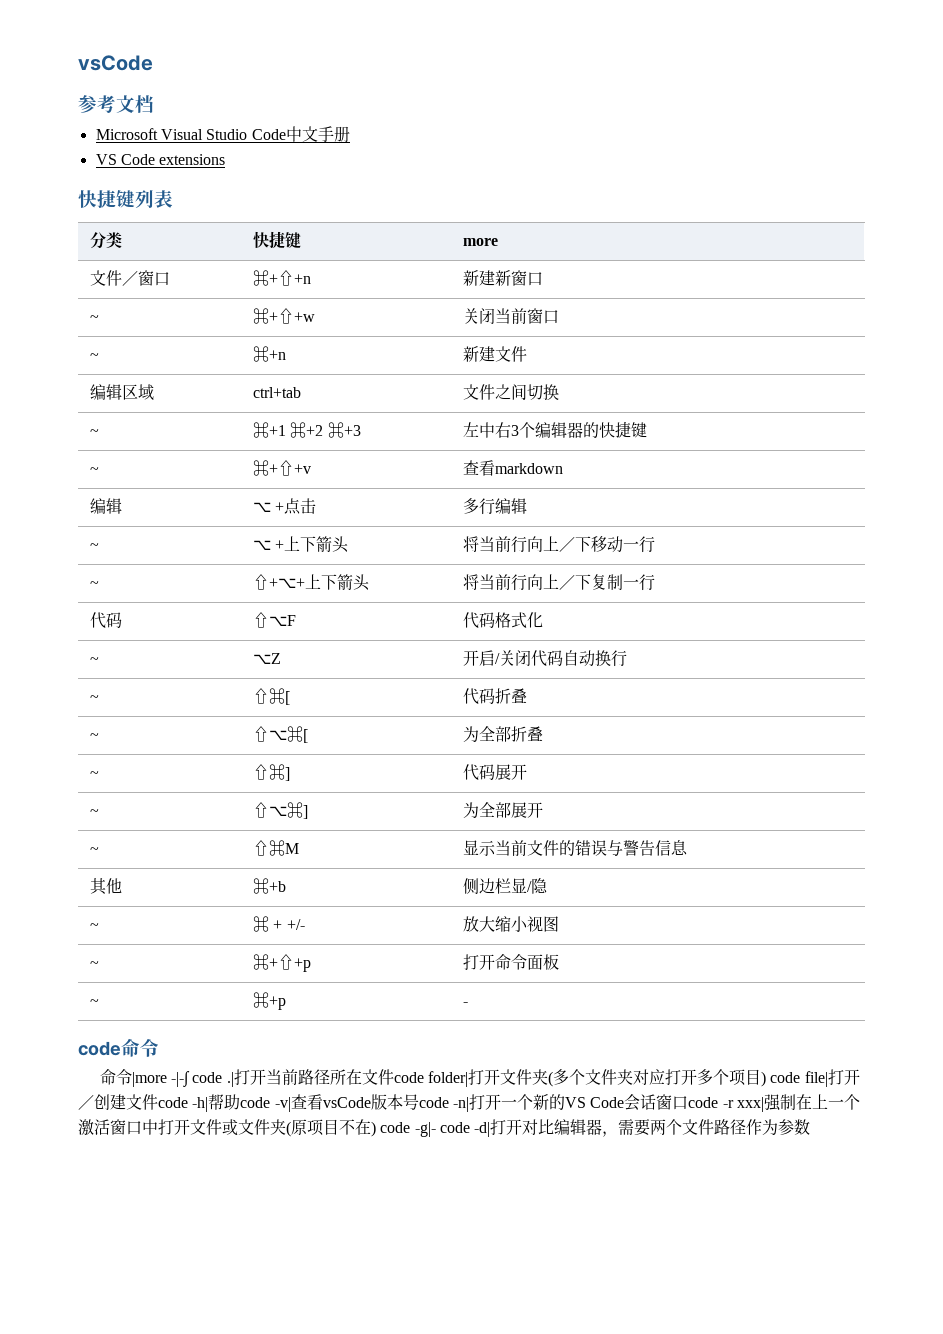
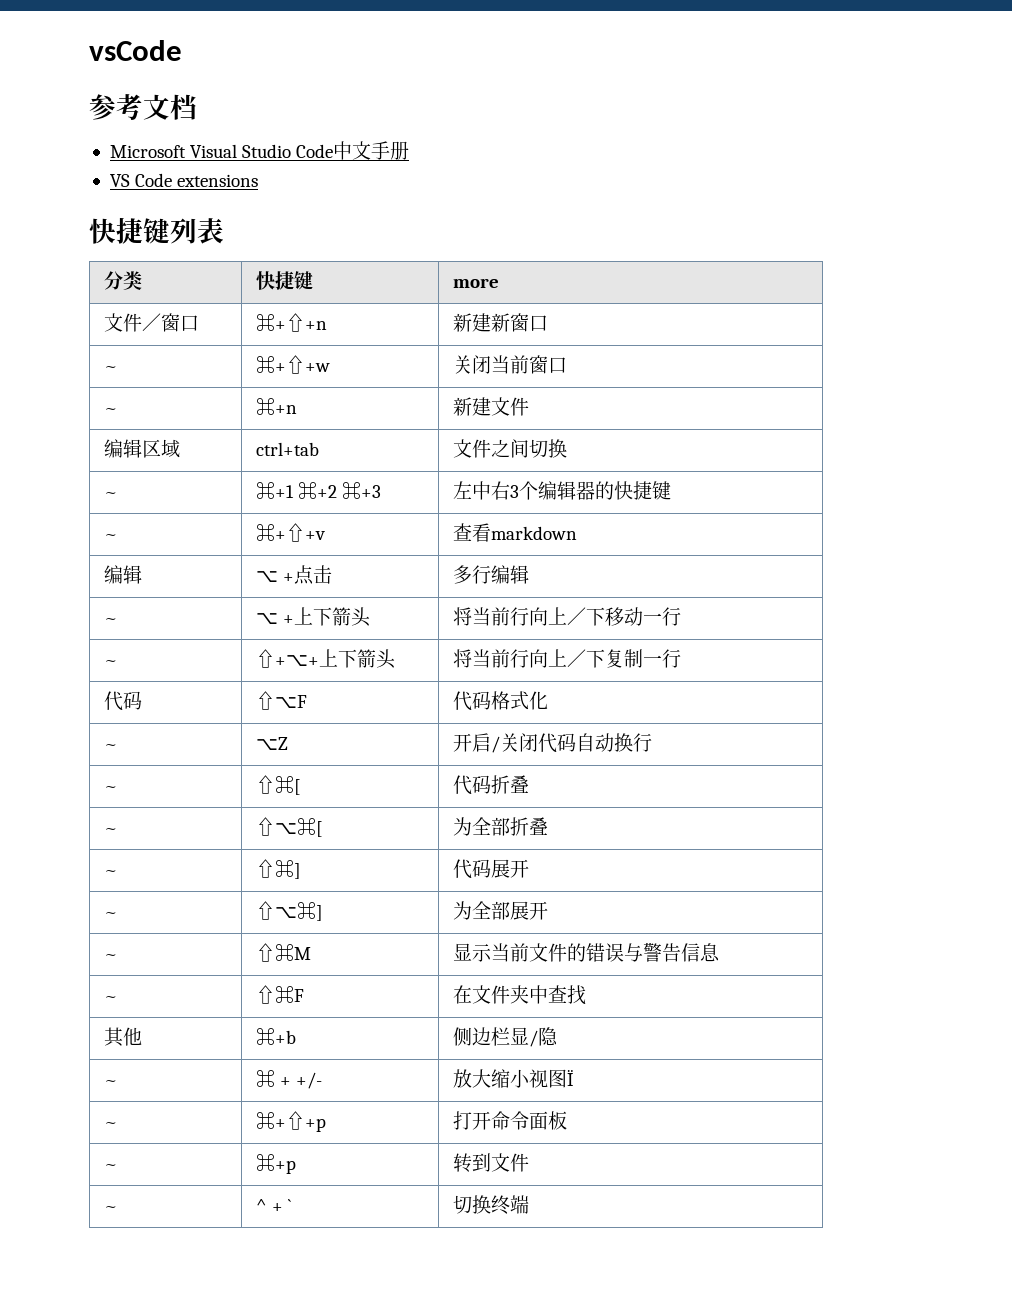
+ ~ | ⇧⌘F | 在文件夹中查找
- ~ | ⌘ + +/- | 放大缩小视图
+ ~ | ⌘ + +/- | 放大缩小视图Ï
- ~ | ⌘+p | -
- code命令
- 命令|more -|-∫ code .|打开当前路径所在文件code folder|打开文件夹(多个文件夹对应打开多个项目) code file|打开／创建文件code -h|帮助code -v|查看vsCode版本号code -n|打开一个新的VS Code会话窗口code -r xxx|强制在上一个激活窗口中打开文件或文件夹(原项目不在) code -g|- code -d|打开对比编辑器，需要两个文件路径作为参数
+ ~ | ⌘+p | 转到文件
+ ~ | ^ + ` | 切换终端

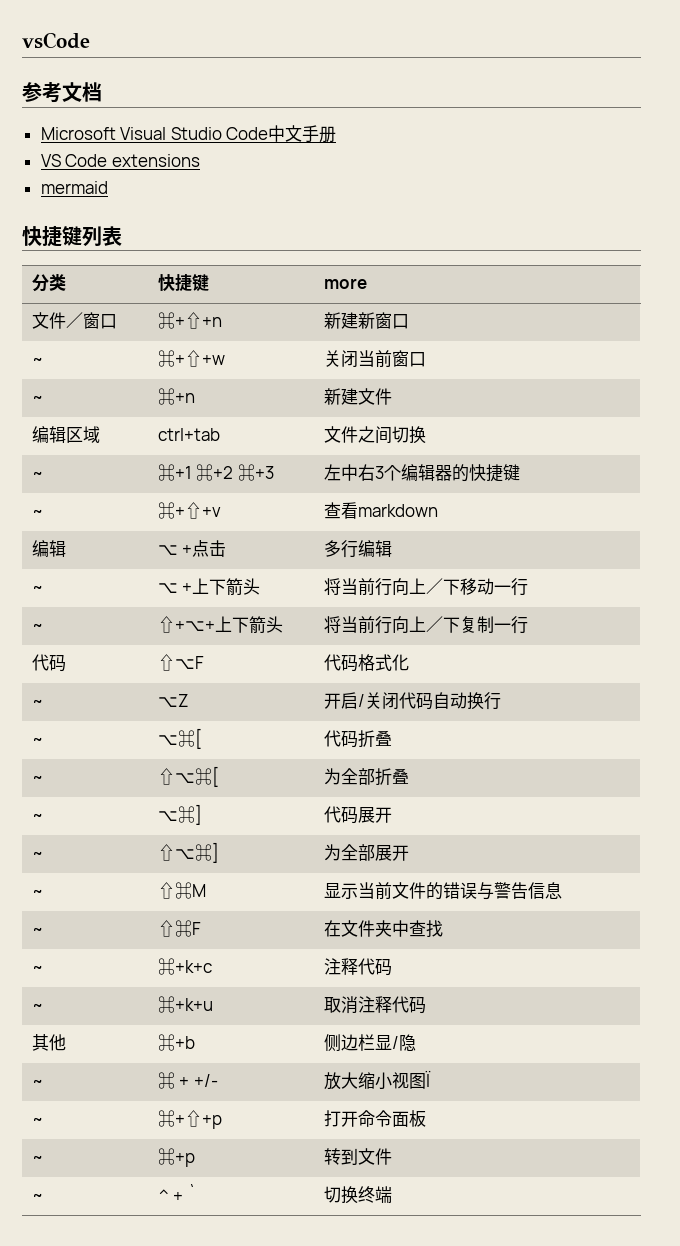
+ mermaid
- ~ | ⇧⌘[ | 代码折叠
+ ~ | ⌥⌘[ | 代码折叠
- ~ | ⇧⌘] | 代码展开
+ ~ | ⌥⌘] | 代码展开
+ ~ | ⌘+k+c | 注释代码
+ ~ | ⌘+k+u | 取消注释代码

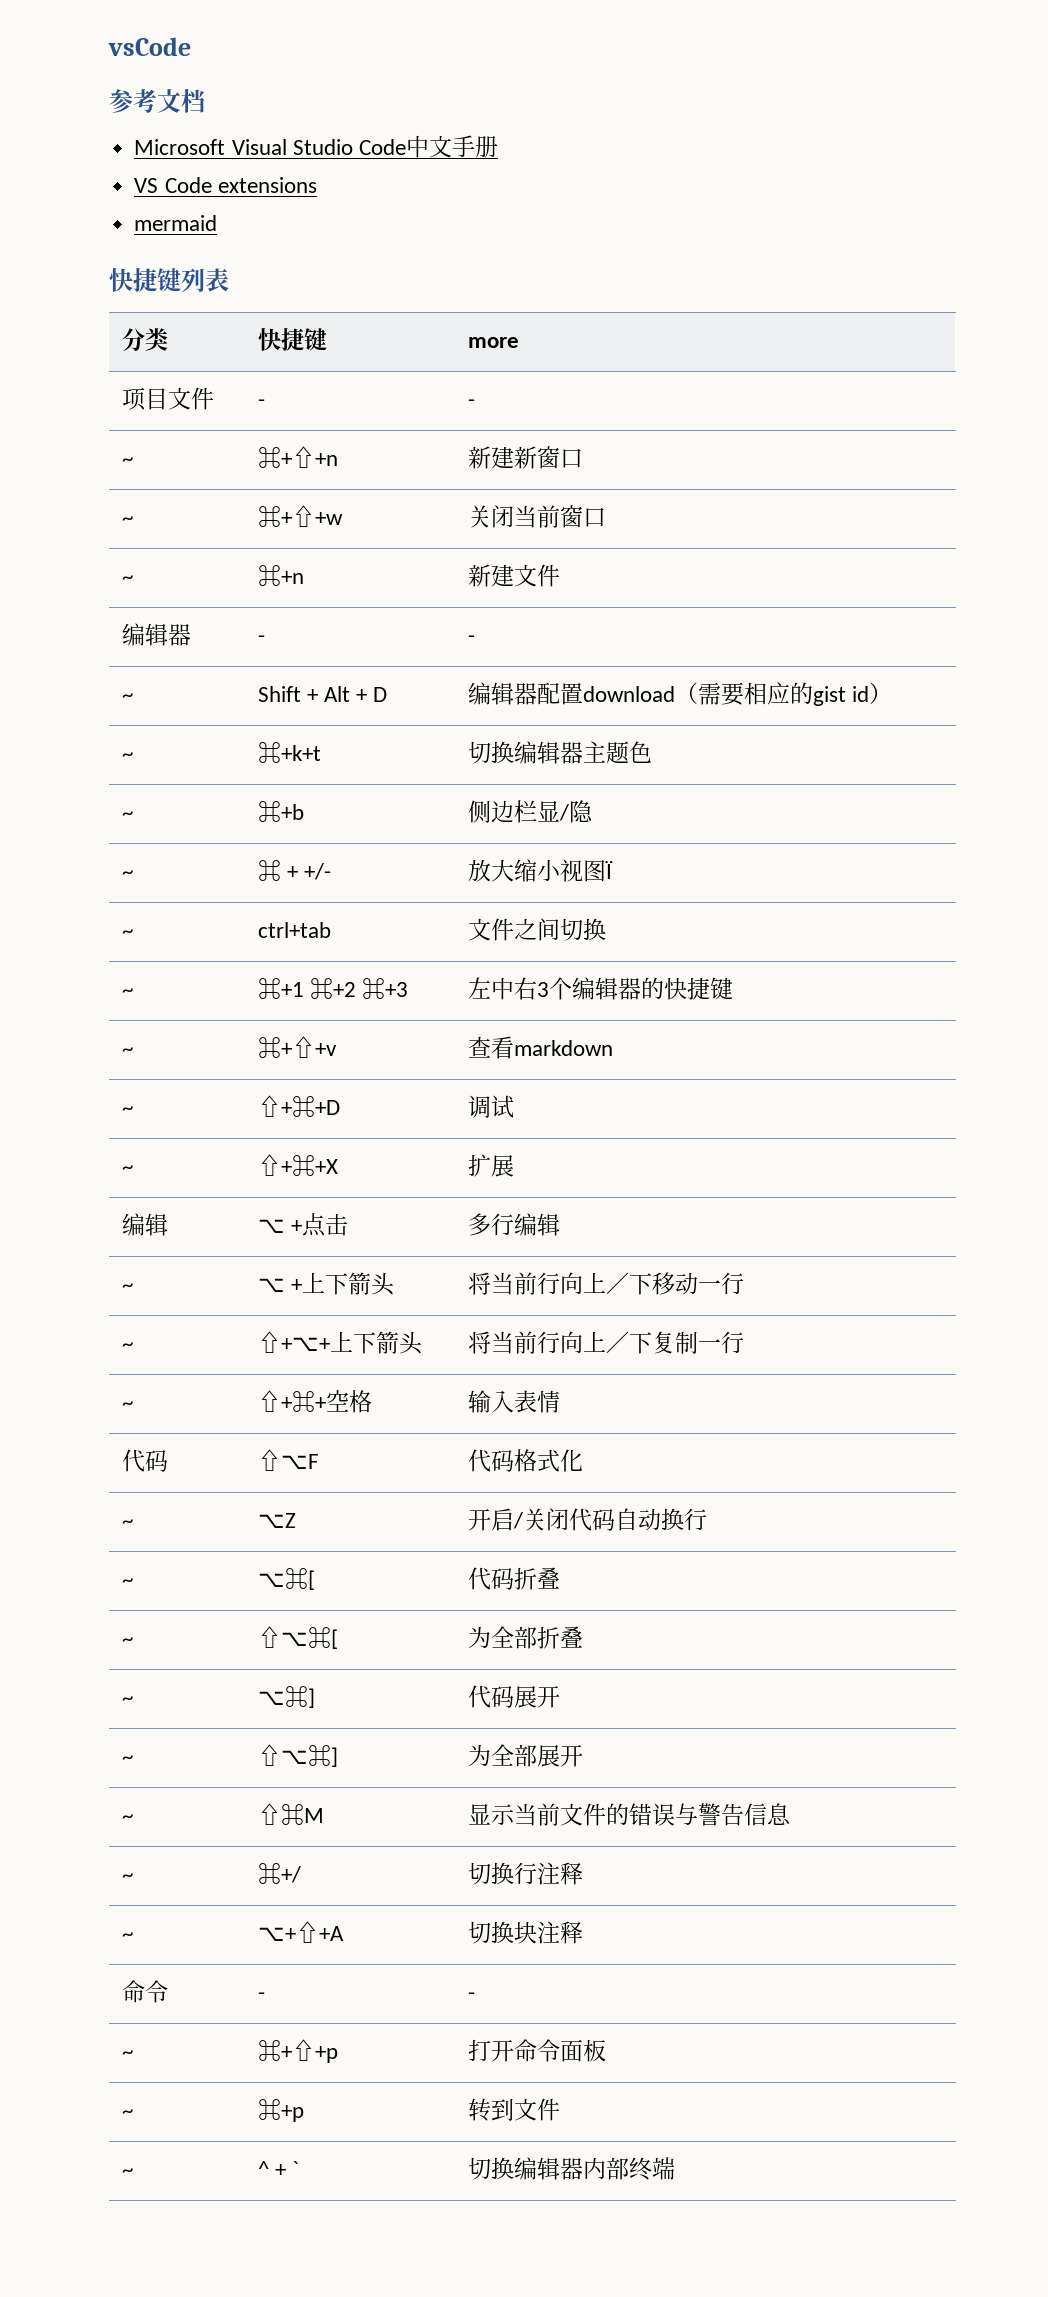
- 文件／窗口 | ⌘+⇧+n | 新建新窗口
+ 项目文件 | - | -
+ ~ | ⌘+⇧+n | 新建新窗口
- 编辑区域 | ctrl+tab | 文件之间切换
+ 编辑器 | - | -
+ ~ | Shift + Alt + D | 编辑器配置download（需要相应的gist id）
+ ~ | ⌘+k+t | 切换编辑器主题色
+ ~ | ⌘+b | 侧边栏显/隐
+ ~ | ⌘ + +/- | 放大缩小视图Ï
+ ~ | ctrl+tab | 文件之间切换
+ ~ | ⇧+⌘+D | 调试
+ ~ | ⇧+⌘+X | 扩展
+ ~ | ⇧+⌘+空格 | 输入表情
- ~ | ⇧⌘F | 在文件夹中查找
- ~ | ⌘+k+c | 注释代码
- ~ | ⌘+k+u | 取消注释代码
- 其他 | ⌘+b | 侧边栏显/隐
- ~ | ⌘ + +/- | 放大缩小视图Ï
+ ~ | ⌘+/ | 切换行注释
+ ~ | ⌥+⇧+A | 切换块注释
+ 命令 | - | -
- ~ | ^ + ` | 切换终端
+ ~ | ^ + ` | 切换编辑器内部终端

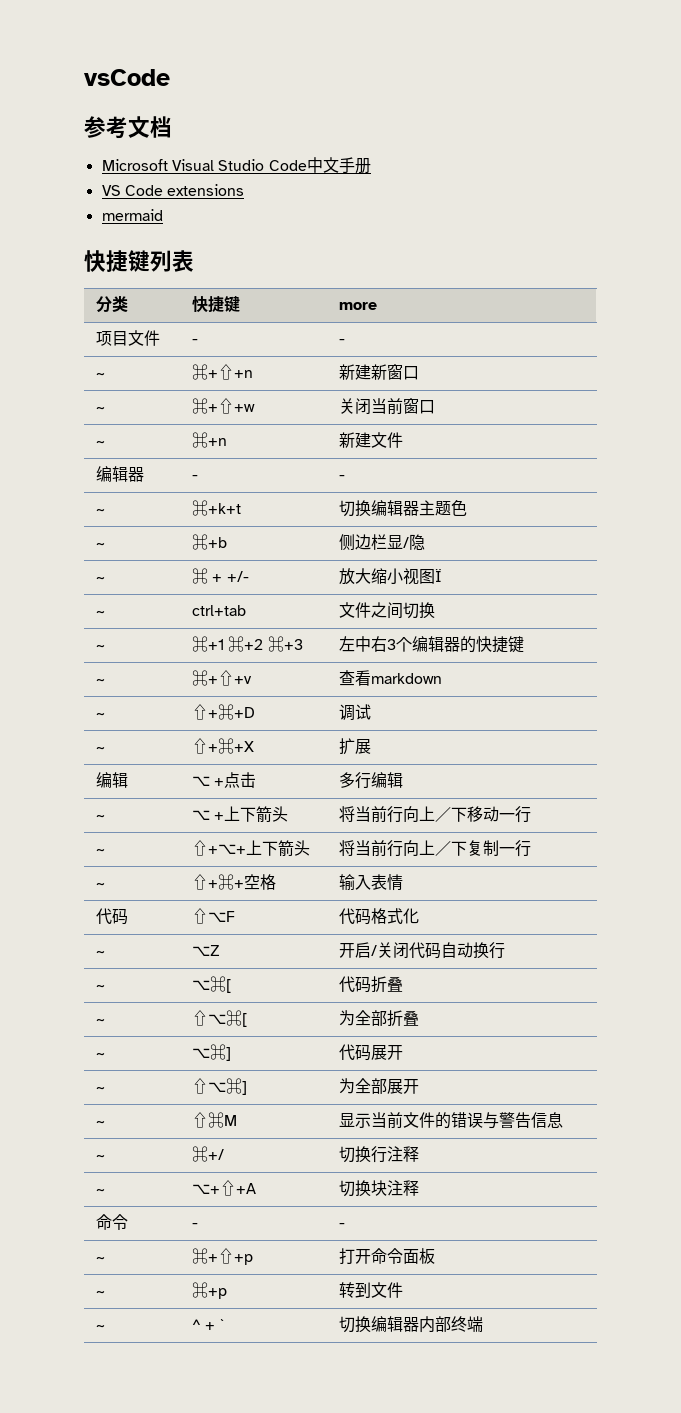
- ~ | Shift + Alt + D | 编辑器配置download（需要相应的gist id）

